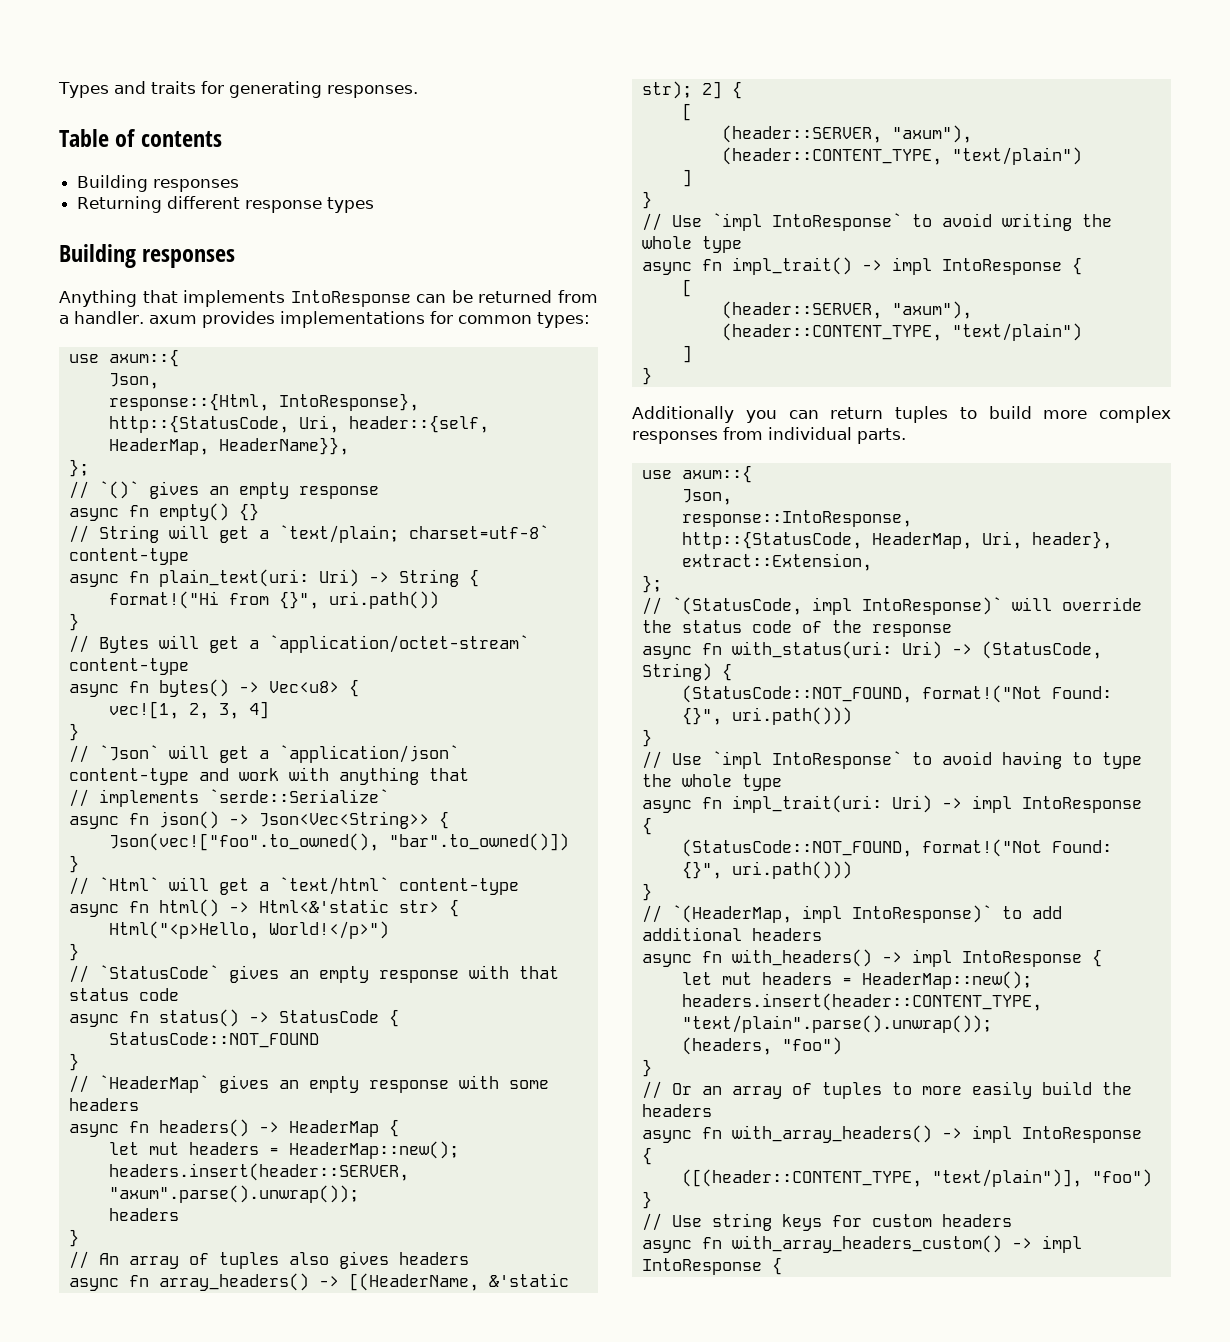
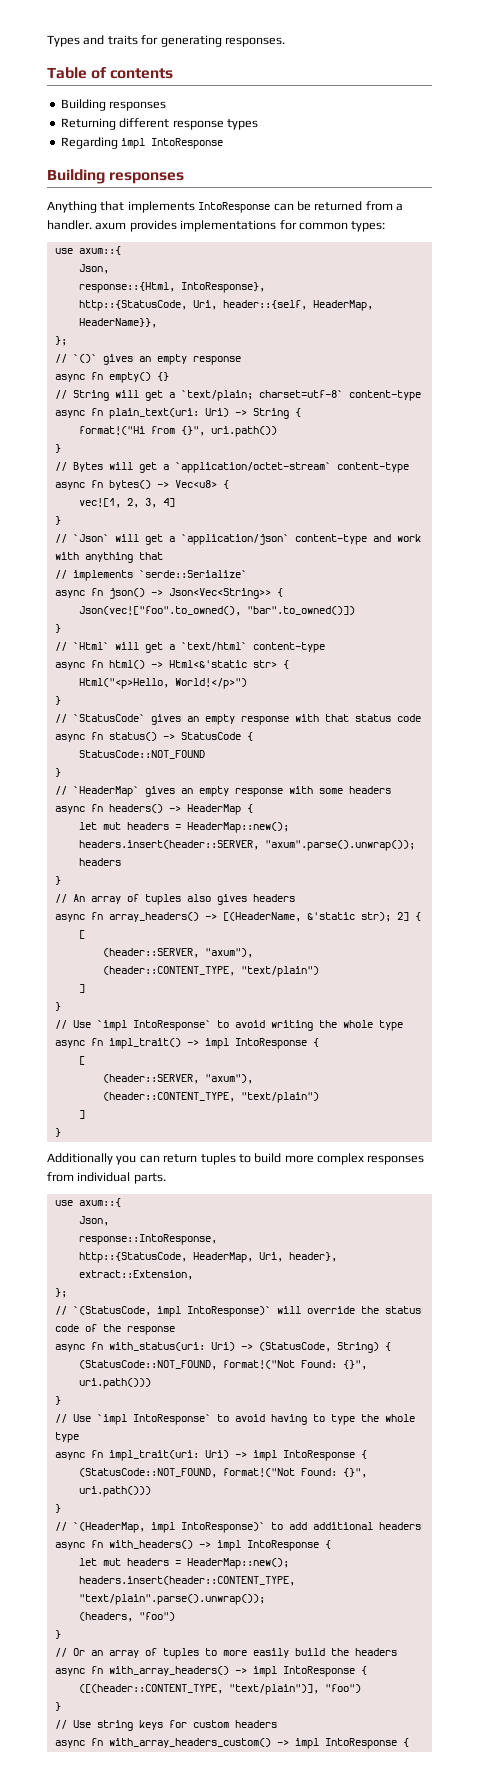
+ Regarding impl IntoResponse

